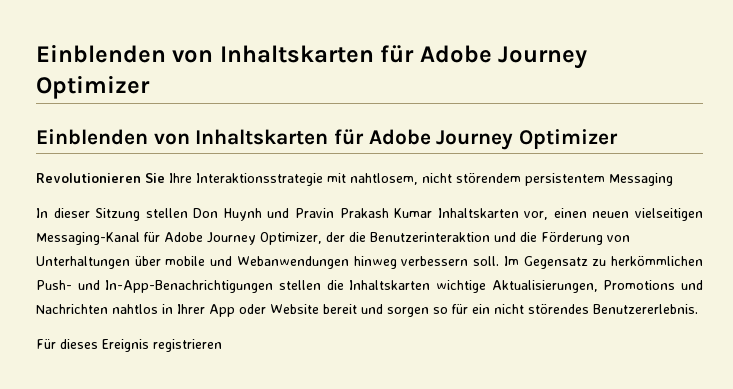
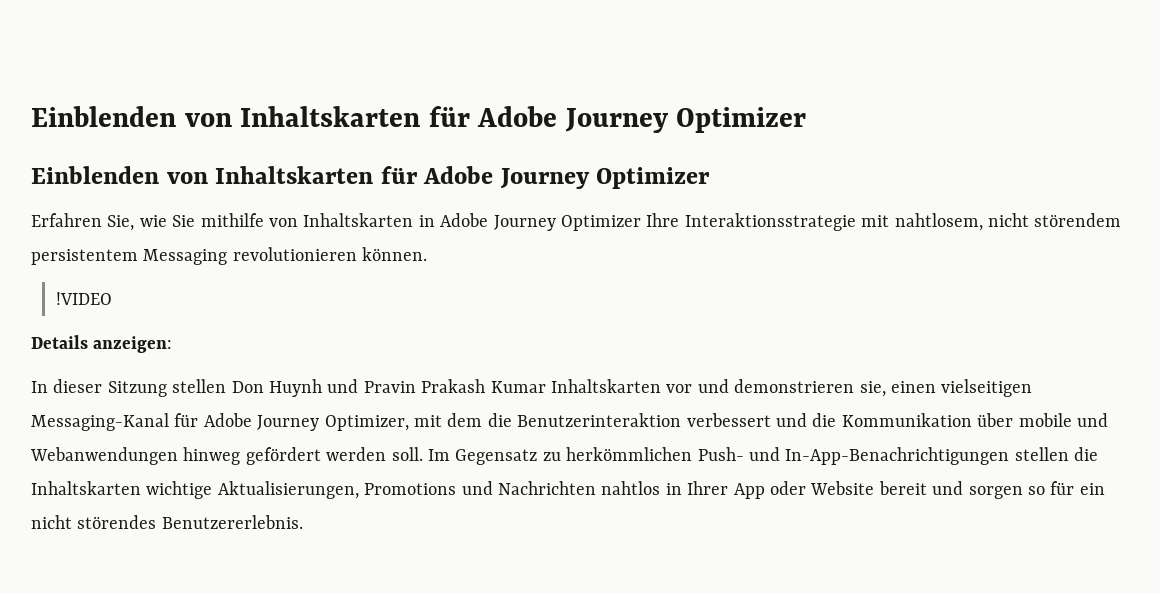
- Revolutionieren Sie Ihre Interaktionsstrategie mit nahtlosem, nicht störendem persistentem Messaging
+ Erfahren Sie, wie Sie mithilfe von Inhaltskarten in Adobe Journey Optimizer Ihre Interaktionsstrategie mit nahtlosem, nicht störendem persistentem Messaging revolutionieren können.
+ !VIDEO
+ Details anzeigen:
- In dieser Sitzung stellen Don Huynh und Pravin Prakash Kumar Inhaltskarten vor, einen neuen vielseitigen Messaging-Kanal für Adobe Journey Optimizer, der die Benutzerinteraktion und die Förderung von Unterhaltungen über mobile und Webanwendungen hinweg verbessern soll.
+ In dieser Sitzung stellen Don Huynh und Pravin Prakash Kumar Inhaltskarten vor und demonstrieren sie, einen vielseitigen Messaging-Kanal für Adobe Journey Optimizer, mit dem die Benutzerinteraktion verbessert und die Kommunikation über mobile und Webanwendungen hinweg gefördert werden soll.
- Für dieses Ereignis registrieren

